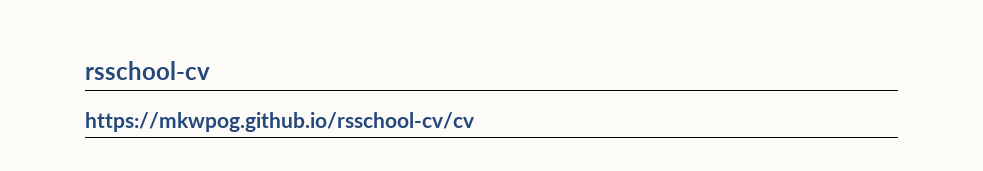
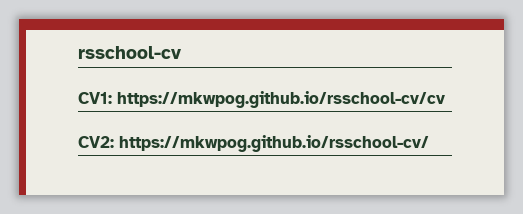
- https://mkwpog.github.io/rsschool-cv/cv
+ CV1: https://mkwpog.github.io/rsschool-cv/cv
+ CV2: https://mkwpog.github.io/rsschool-cv/

